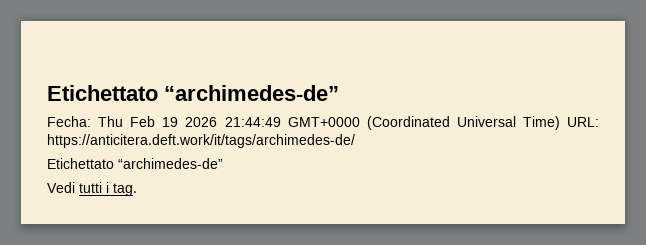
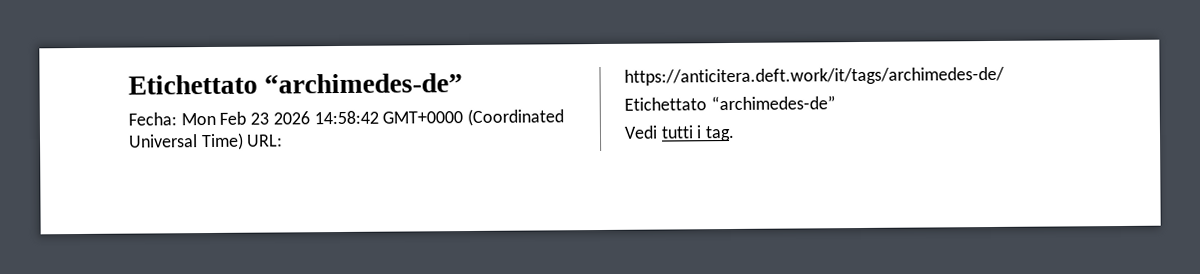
- Fecha: Thu Feb 19 2026 21:44:49 GMT+0000 (Coordinated Universal Time) URL: https://anticitera.deft.work/it/tags/archimedes-de/
+ Fecha: Mon Feb 23 2026 14:58:42 GMT+0000 (Coordinated Universal Time) URL: https://anticitera.deft.work/it/tags/archimedes-de/

